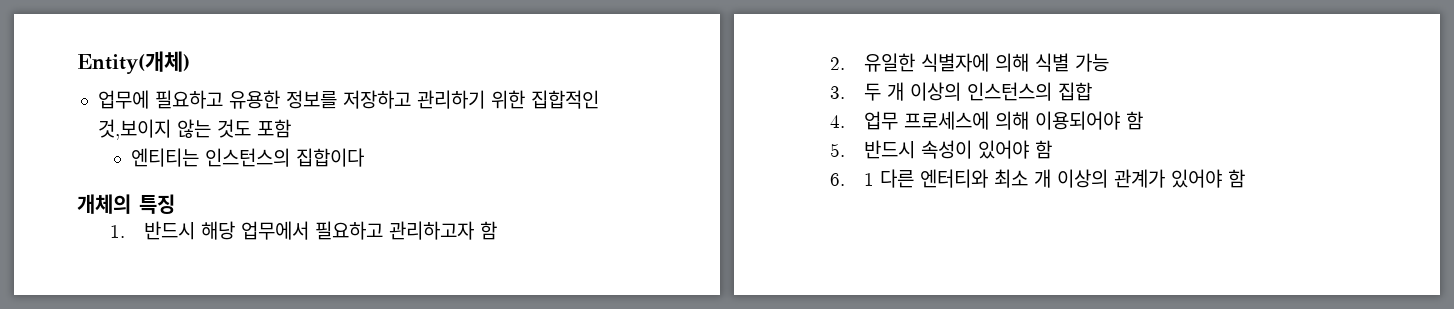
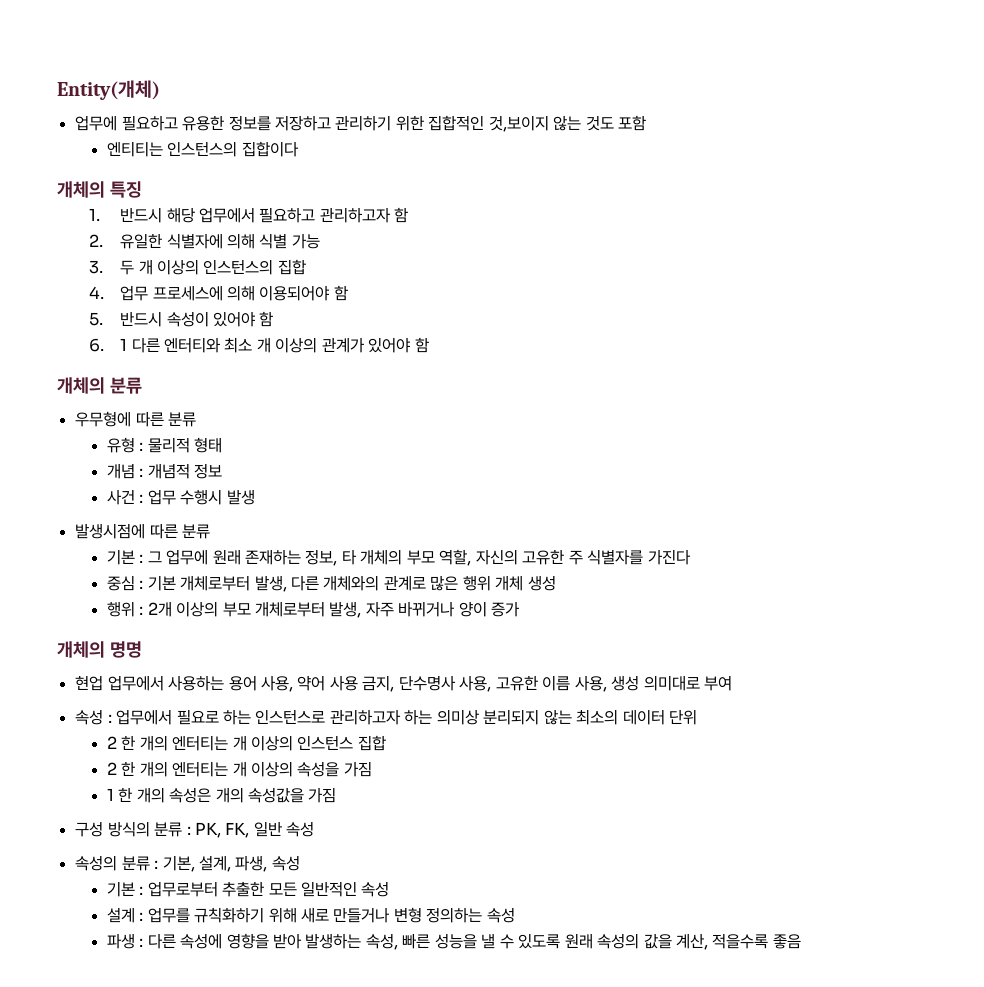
+ 개체의 분류
+ 우무형에 따른 분류
+ 유형 : 물리적 형태
+ 개념 : 개념적 정보
+ 사건 : 업무 수행시 발생
+ 발생시점에 따른 분류
+ 기본 : 그 업무에 원래 존재하는 정보, 타 개체의 부모 역할, 자신의 고유한 주 식별자를 가진다
+ 중심 : 기본 개체로부터 발생, 다른 개체와의 관계로 많은 행위 개체 생성
+ 행위 : 2개 이상의 부모 개체로부터 발생, 자주 바뀌거나 양이 증가
+ 개체의 명명
+ 현업 업무에서 사용하는 용어 사용, 약어 사용 금지, 단수명사 사용, 고유한 이름 사용, 생성 의미대로 부여
+ 속성 : 업무에서 필요로 하는 인스턴스로 관리하고자 하는 의미상 분리되지 않는 최소의 데이터 단위
+ 2 한 개의 엔터티는 개 이상의 인스턴스 집합
+ 2 한 개의 엔터티는 개 이상의 속성을 가짐
+ 1 한 개의 속성은 개의 속성값을 가짐
+ 구성 방식의 분류 : PK, FK, 일반 속성
+ 속성의 분류 : 기본, 설계, 파생, 속성
+ 기본 : 업무로부터 추출한 모든 일반적인 속성
+ 설계 : 업무를 규칙화하기 위해 새로 만들거나 변형 정의하는 속성
+ 파생 : 다른 속성에 영향을 받아 발생하는 속성, 빠른 성능을 낼 수 있도록 원래 속성의 값을 계산, 적을수록 좋음

